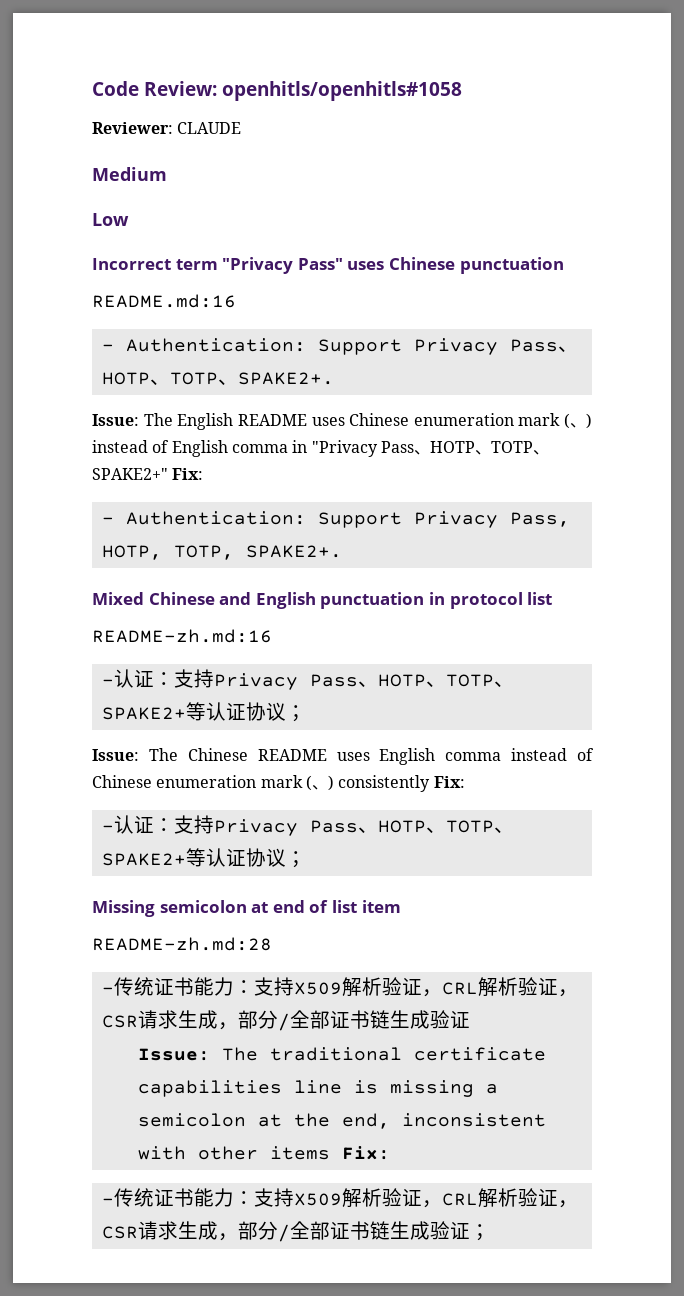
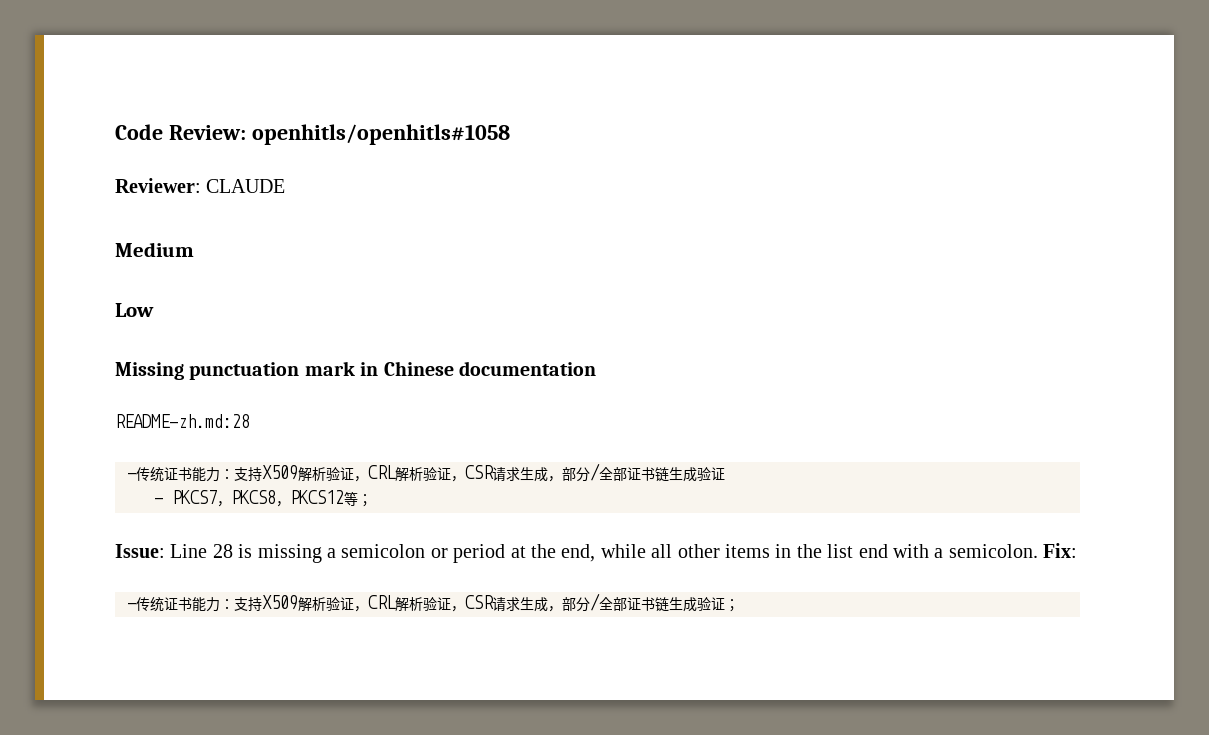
- Incorrect term "Privacy Pass" uses Chinese punctuation
- README.md:16
- - Authentication: Support Privacy Pass、HOTP、TOTP、SPAKE2+.
- Issue: The English README uses Chinese enumeration mark (、) instead of English comma in "Privacy Pass、HOTP、TOTP、SPAKE2+" Fix:
- - Authentication: Support Privacy Pass, HOTP, TOTP, SPAKE2+.
- Mixed Chinese and English punctuation in protocol list
- README-zh.md:16
- -认证：支持Privacy Pass、HOTP、TOTP、SPAKE2+等认证协议；
- Issue: The Chinese README uses English comma instead of Chinese enumeration mark (、) consistently Fix:
- -认证：支持Privacy Pass、HOTP、TOTP、SPAKE2+等认证协议；
- Missing semicolon at end of list item
+ Missing punctuation mark in Chinese documentation
- Issue: The traditional certificate capabilities line is missing a semicolon at the end, inconsistent with other items Fix:
+ - PKCS7，PKCS8，PKCS12等；
+ Issue: Line 28 is missing a semicolon or period at the end, while all other items in the list end with a semicolon. Fix:

